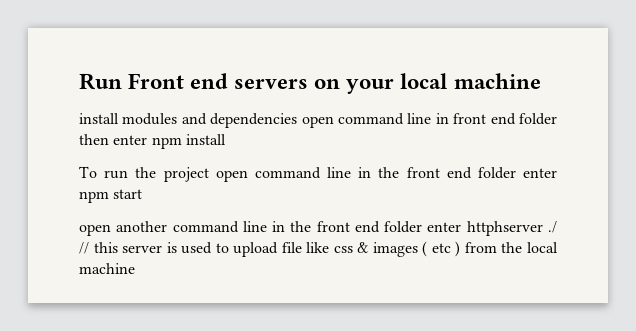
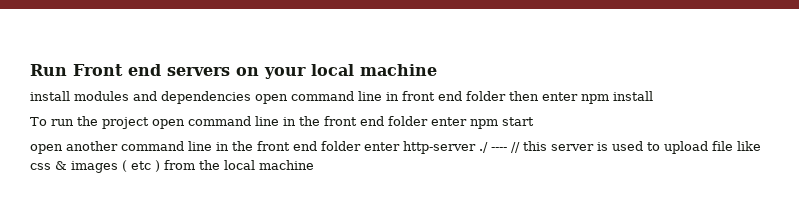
- open another command line in the front end folder enter httphserver ./ // this server is used to upload file like css & images ( etc ) from the local machine
+ open another command line in the front end folder enter http-server ./ ---- // this server is used to upload file like css & images ( etc ) from the local machine

